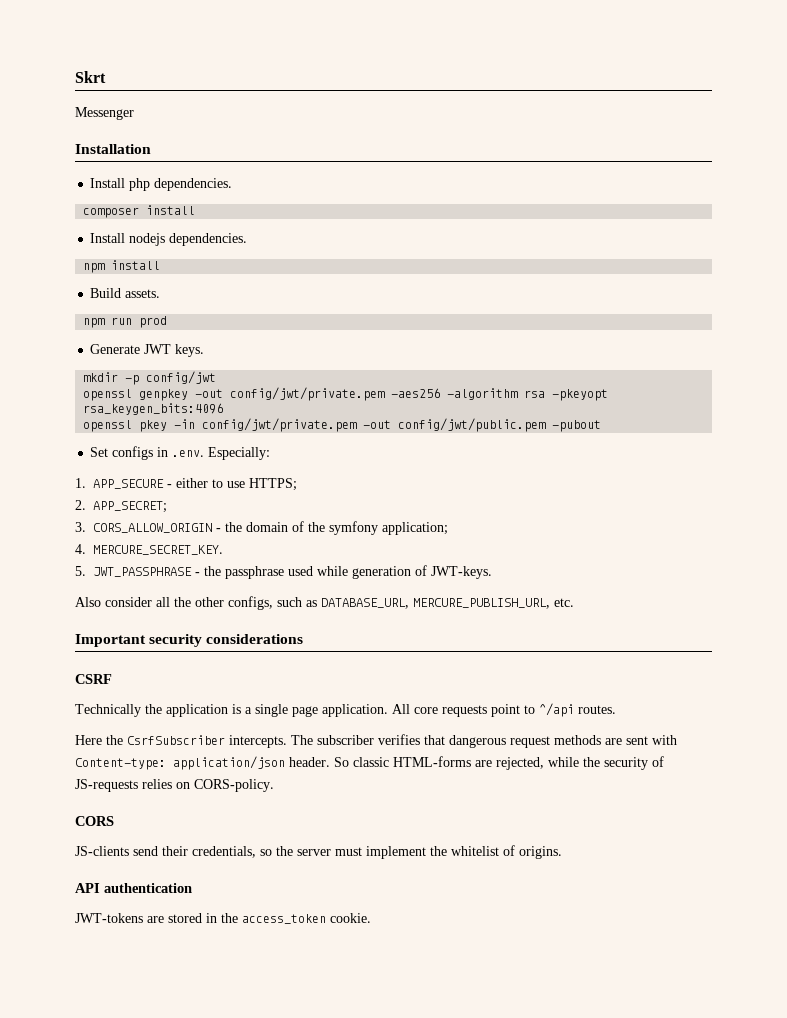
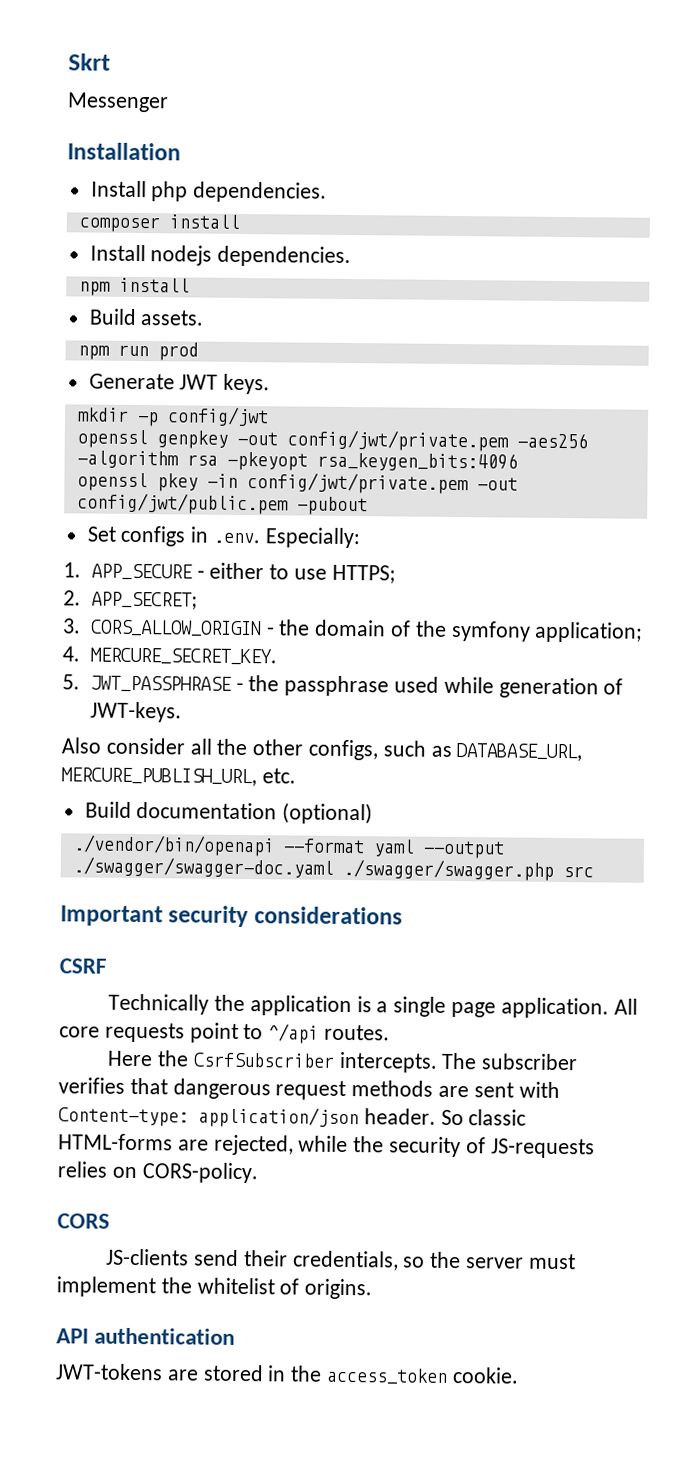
+ Build documentation (optional)
+ ./vendor/bin/openapi --format yaml --output ./swagger/swagger-doc.yaml ./swagger/swagger.php src

